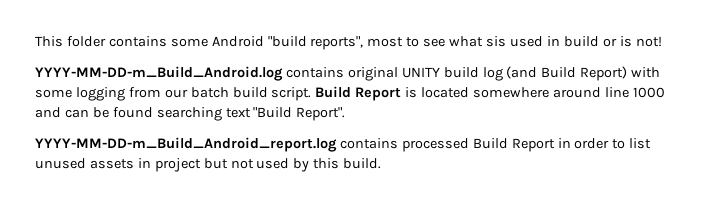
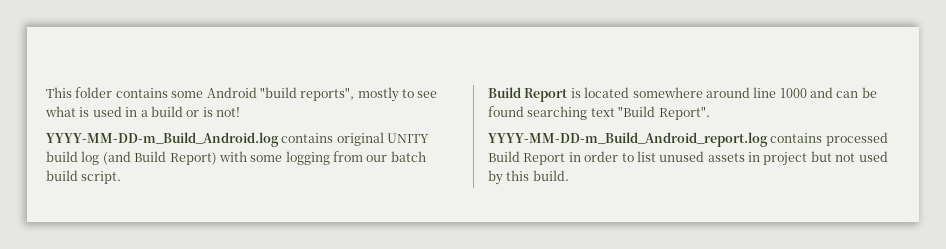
- This folder contains some Android "build reports", most to see what sis used in build or is not!
+ This folder contains some Android "build reports", mostly to see what is used in a build or is not!
- YYYY-MM-DD-m_Build_Android.log contains original UNITY build log (and Build Report) with some logging from our batch build script. Build Report is located somewhere around line 1000 and can be found searching text "Build Report".
+ YYYY-MM-DD-m_Build_Android.log contains original UNITY build log (and Build Report) with some logging from our batch build script.
+ Build Report is located somewhere around line 1000 and can be found searching text "Build Report".

